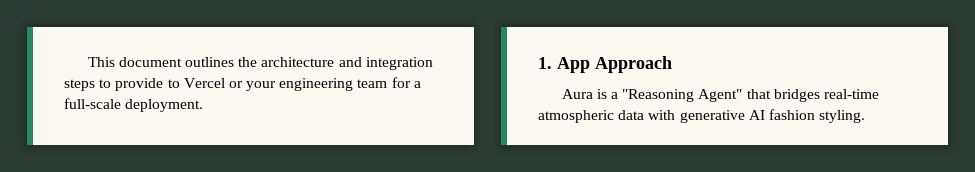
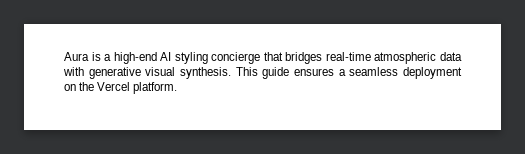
- This document outlines the architecture and integration steps to provide to Vercel or your engineering team for a full-scale deployment.
- 1. App Approach
- Aura is a "Reasoning Agent" that bridges real-time atmospheric data with generative AI fashion styling.
+ Aura is a high-end AI styling concierge that bridges real-time atmospheric data with generative visual synthesis. This guide ensures a seamless deployment on the Vercel platform.

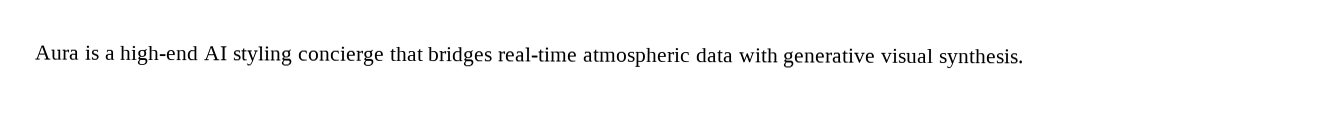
- This guide ensures a seamless deployment on the Vercel platform.

